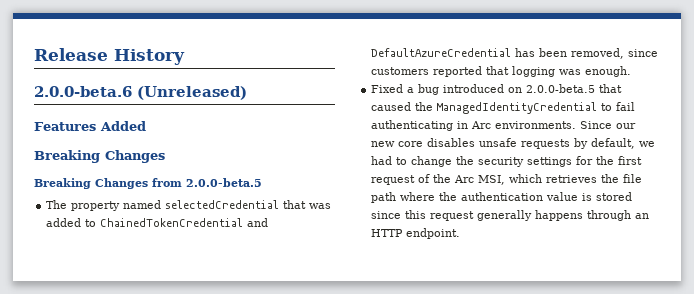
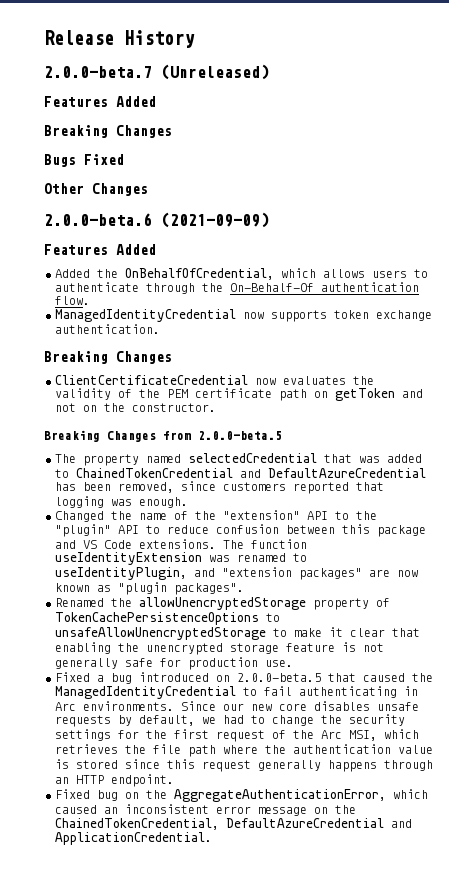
- 2.0.0-beta.6 (Unreleased)
+ 2.0.0-beta.7 (Unreleased)
+ Bugs Fixed
+ Other Changes
+ 2.0.0-beta.6 (2021-09-09)
+ Features Added
+ Added the OnBehalfOfCredential, which allows users to authenticate through the On-Behalf-Of authentication flow.
+ ManagedIdentityCredential now supports token exchange authentication.
+ Breaking Changes
+ ClientCertificateCredential now evaluates the validity of the PEM certificate path on getToken and not on the constructor.
+ Changed the name of the "extension" API to the "plugin" API to reduce confusion between this package and VS Code extensions. The function useIdentityExtension was renamed to useIdentityPlugin, and "extension packages" are now known as "plugin packages".
+ Renamed the allowUnencryptedStorage property of TokenCachePersistenceOptions to unsafeAllowUnencryptedStorage to make it clear that enabling the unencrypted storage feature is not generally safe for production use.
+ Fixed bug on the AggregateAuthenticationError, which caused an inconsistent error message on the ChainedTokenCredential, DefaultAzureCredential and ApplicationCredential.

